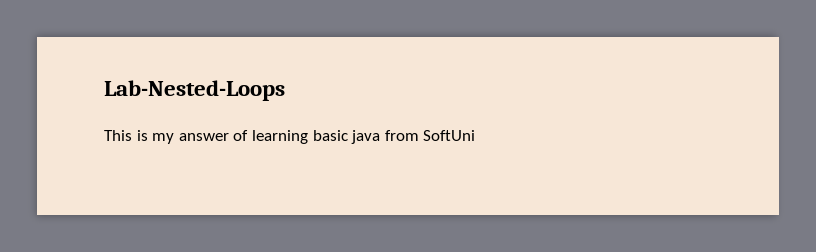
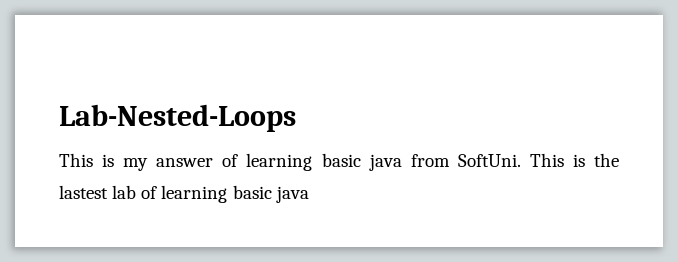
- This is my answer of learning basic java from SoftUni
+ This is my answer of learning basic java from SoftUni. This is the lastest lab of learning basic java

